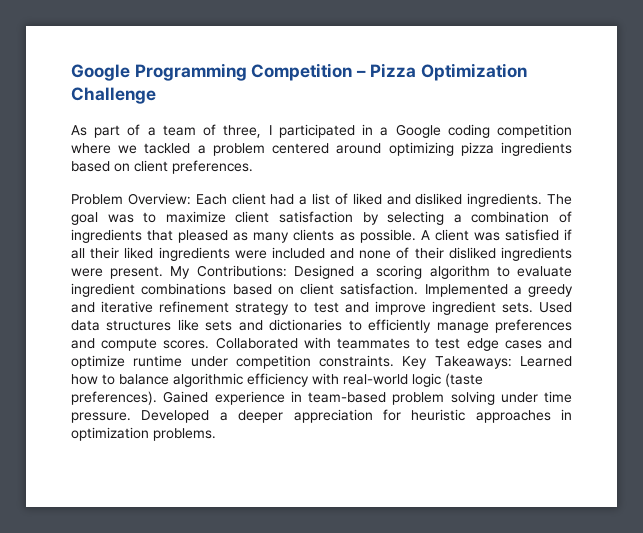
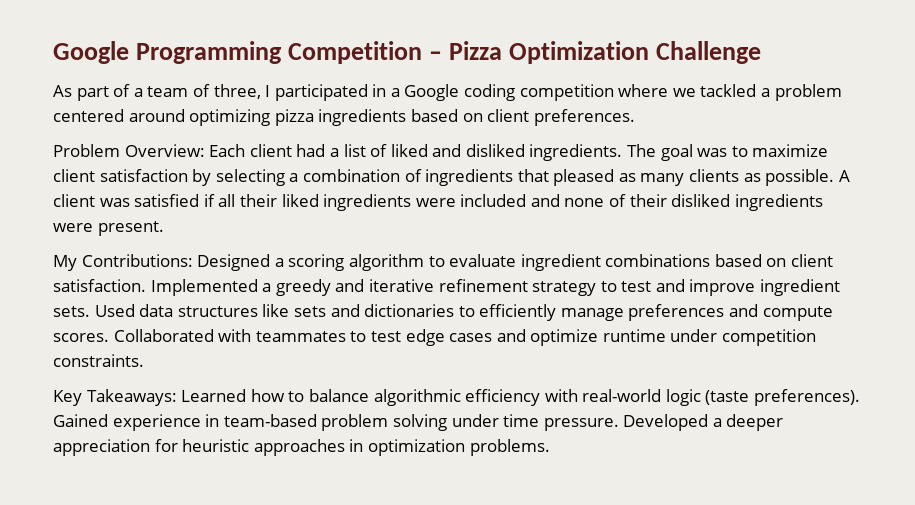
- A client was satisfied if all their liked ingredients were included and none of their disliked ingredients were present. My Contributions: Designed a scoring algorithm to evaluate ingredient combinations based on client satisfaction.
+ A client was satisfied if all their liked ingredients were included and none of their disliked ingredients were present.
+ My Contributions: Designed a scoring algorithm to evaluate ingredient combinations based on client satisfaction.
- Collaborated with teammates to test edge cases and optimize runtime under competition constraints. Key Takeaways: Learned how to balance algorithmic efficiency with real-world logic (taste preferences).
+ Collaborated with teammates to test edge cases and optimize runtime under competition constraints.
+ Key Takeaways: Learned how to balance algorithmic efficiency with real-world logic (taste preferences).

